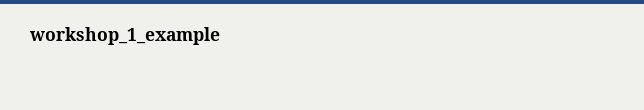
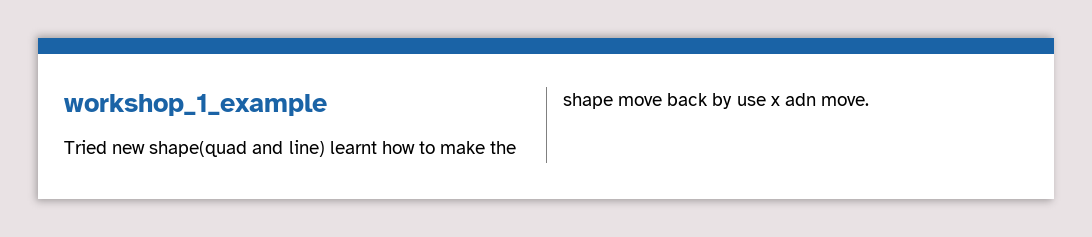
+ Tried new shape(quad and line) learnt how to make the shape move back by use x adn move.

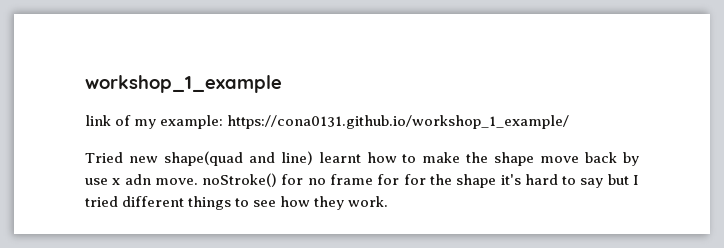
+ link of my example: https://cona0131.github.io/workshop_1_example/
- Tried new shape(quad and line) learnt how to make the shape move back by use x adn move.
+ Tried new shape(quad and line) learnt how to make the shape move back by use x adn move. noStroke() for no frame for for the shape it's hard to say but I tried different things to see how they work.

